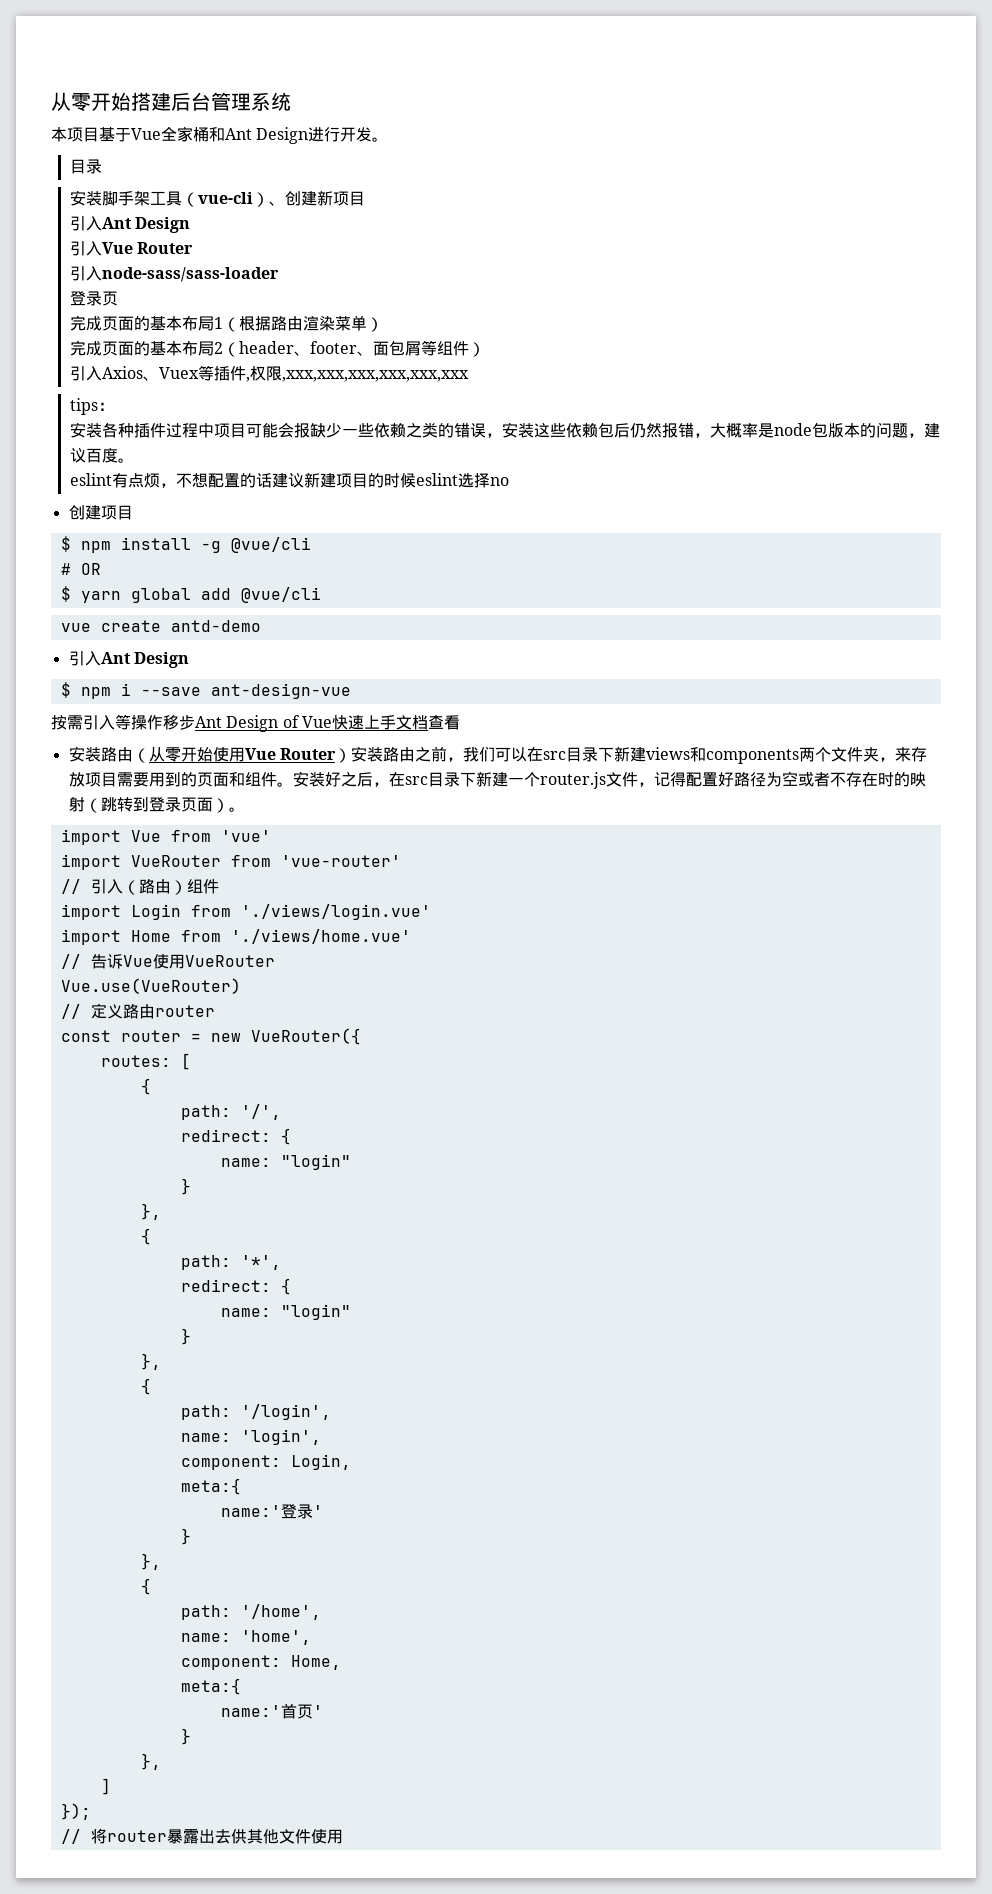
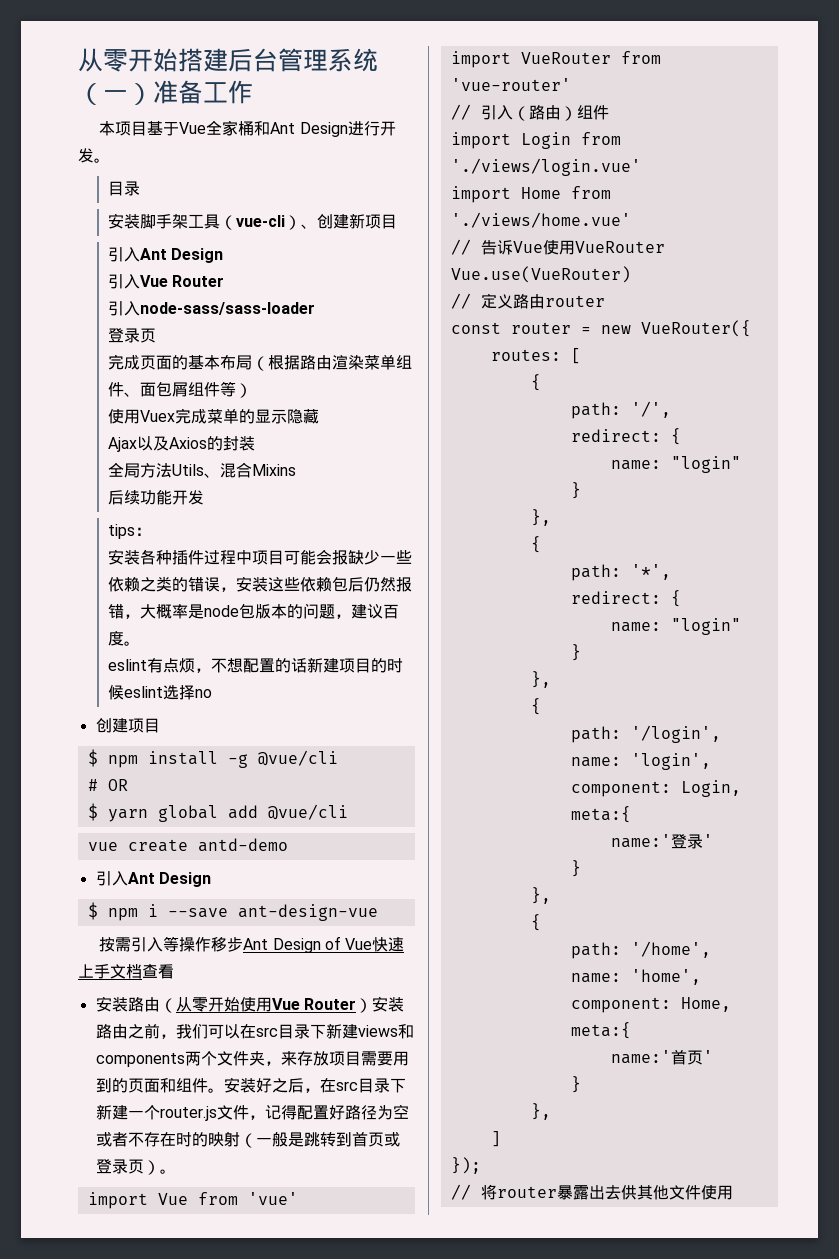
- 从零开始搭建后台管理系统
+ 从零开始搭建后台管理系统（一）准备工作
- 完成页面的基本布局1（根据路由渲染菜单）
- 完成页面的基本布局2（header、footer、面包屑等组件）
- 引入Axios、Vuex等插件,权限,xxx,xxx,xxx,xxx,xxx,xxx
+ 完成页面的基本布局（根据路由渲染菜单组件、面包屑组件等）
+ 使用Vuex完成菜单的显示隐藏
+ Ajax以及Axios的封装
+ 全局方法Utils、混合Mixins
+ 后续功能开发
- eslint有点烦，不想配置的话建议新建项目的时候eslint选择no
+ eslint有点烦，不想配置的话新建项目的时候eslint选择no
- 安装好之后，在src目录下新建一个router.js文件，记得配置好路径为空或者不存在时的映射（跳转到登录页面）。
+ 安装好之后，在src目录下新建一个router.js文件，记得配置好路径为空或者不存在时的映射（一般是跳转到首页或登录页）。

